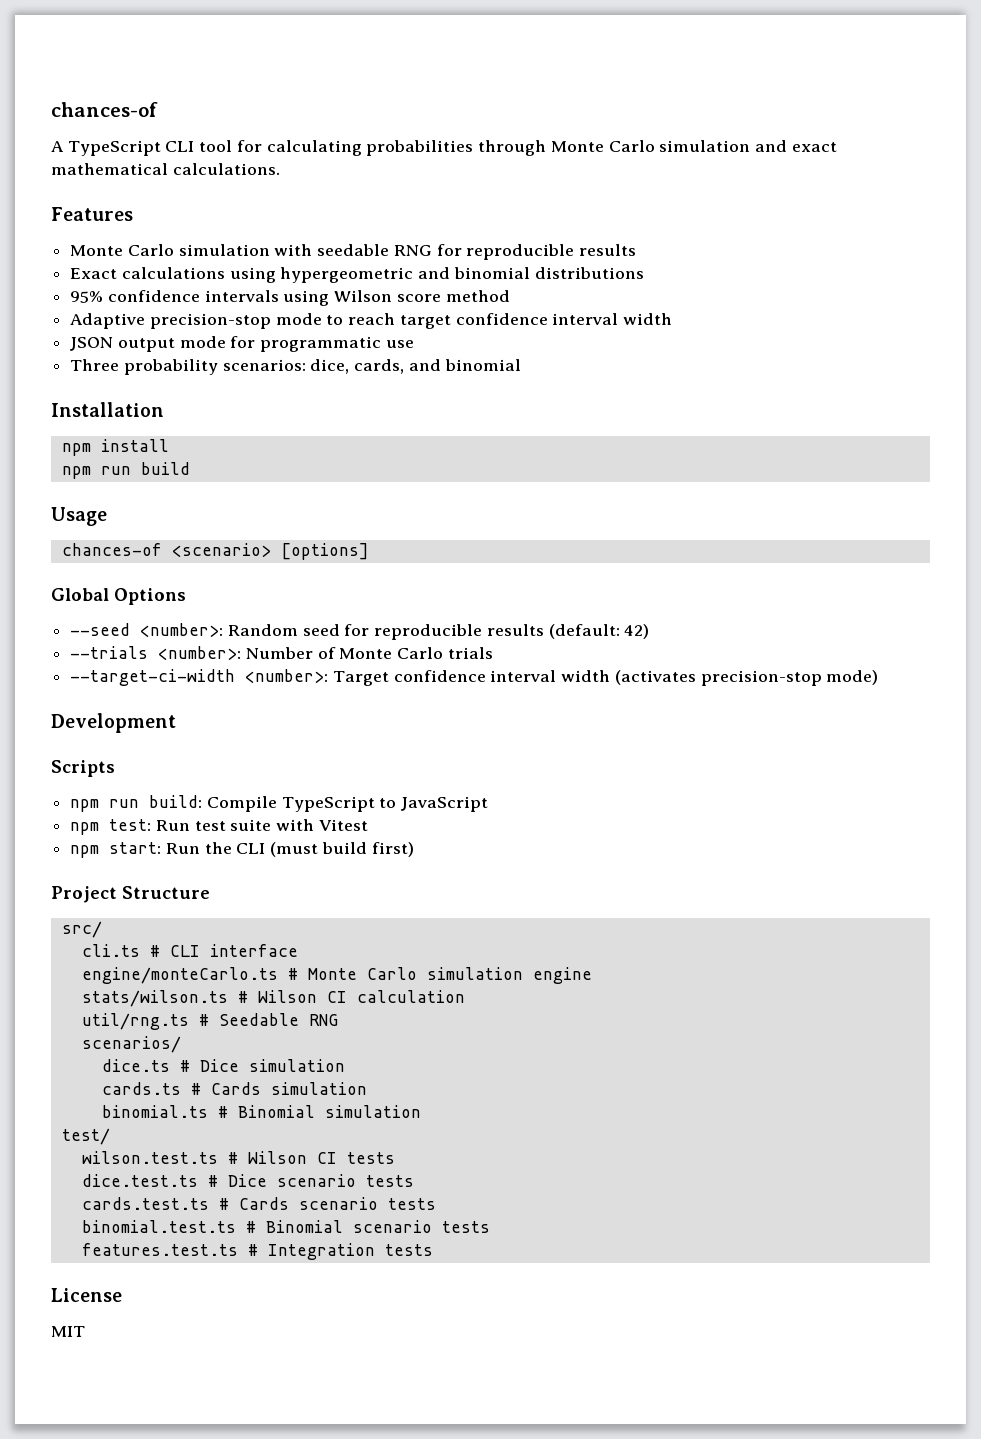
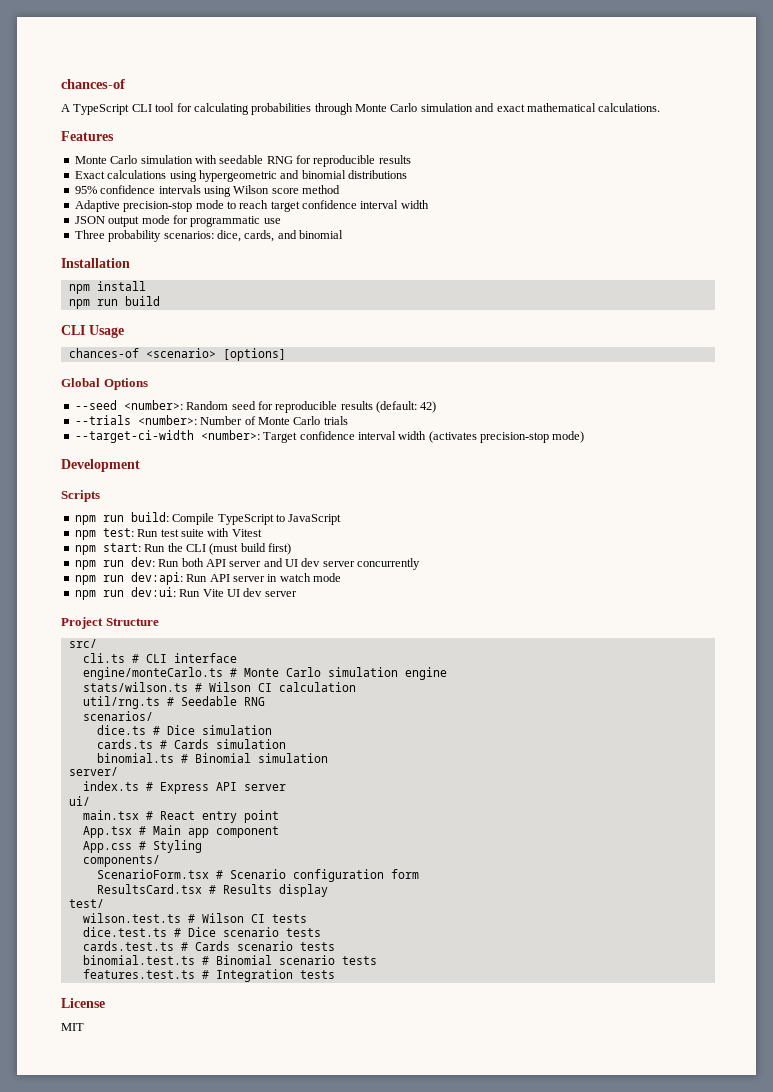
- Usage
+ CLI Usage
+ npm run dev: Run both API server and UI dev server concurrently
+ npm run dev:api: Run API server in watch mode
+ npm run dev:ui: Run Vite UI dev server
+ server/
+ index.ts # Express API server
+ ui/
+ main.tsx # React entry point
+ App.tsx # Main app component
+ App.css # Styling
+ components/
+ ScenarioForm.tsx # Scenario configuration form
+ ResultsCard.tsx # Results display

